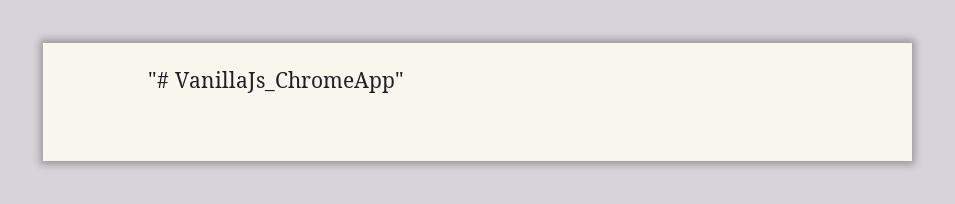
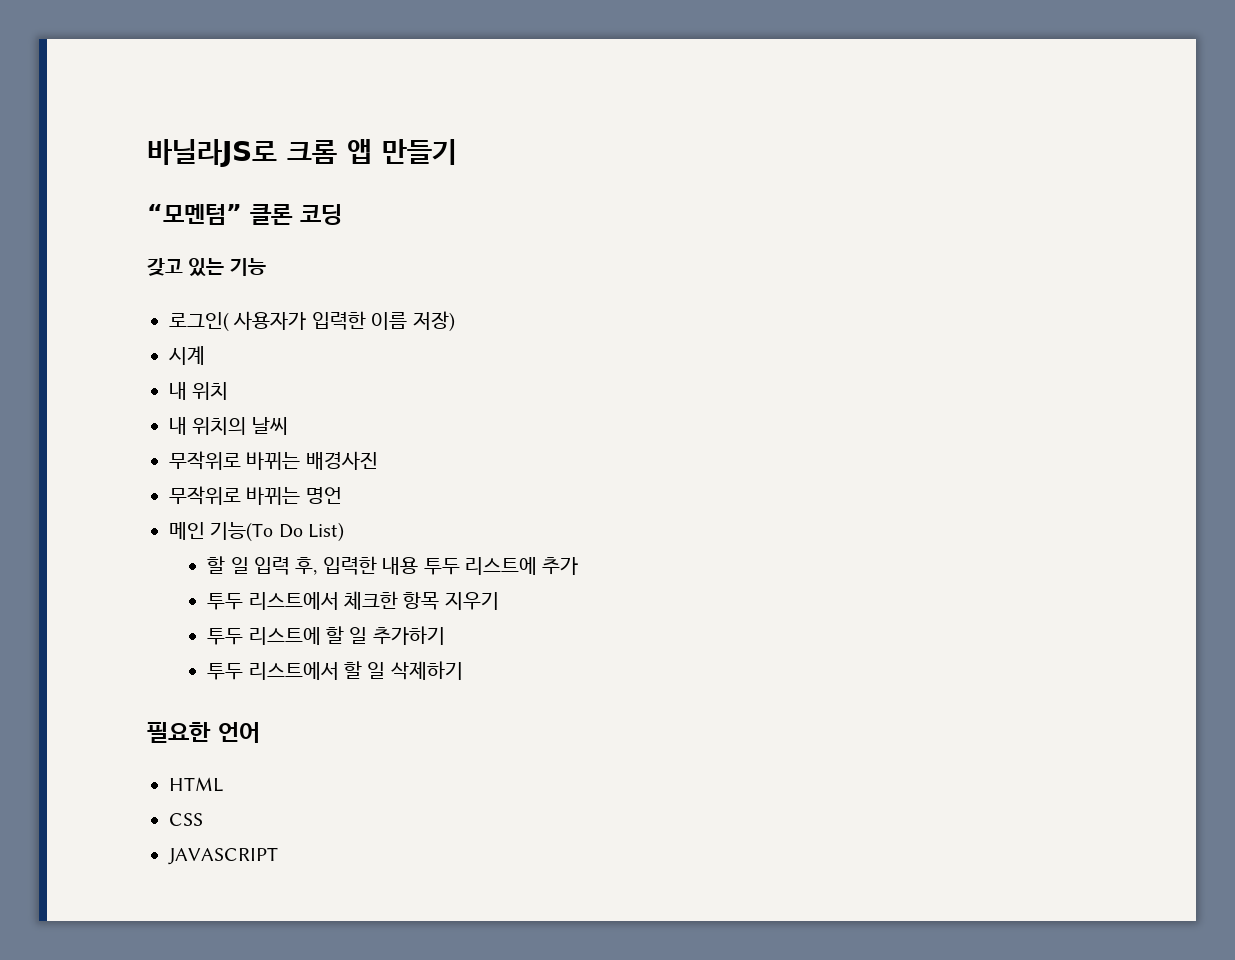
- "# VanillaJs_ChromeApp"
+ 바닐라JS로 크롬 앱 만들기
+ “모멘텀” 클론 코딩
+ 갖고 있는 기능
+ 로그인( 사용자가 입력한 이름 저장)
+ 시계
+ 내 위치
+ 내 위치의 날씨
+ 무작위로 바뀌는 배경사진
+ 무작위로 바뀌는 명언
+ 메인 기능(To Do List)
+ 할 일 입력 후, 입력한 내용 투두 리스트에 추가
+ 투두 리스트에서 체크한 항목 지우기
+ 투두 리스트에 할 일 추가하기
+ 투두 리스트에서 할 일 삭제하기
+ 필요한 언어
+ HTML
+ CSS
+ JAVASCRIPT

